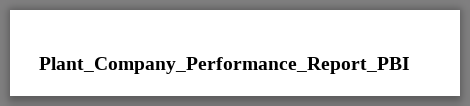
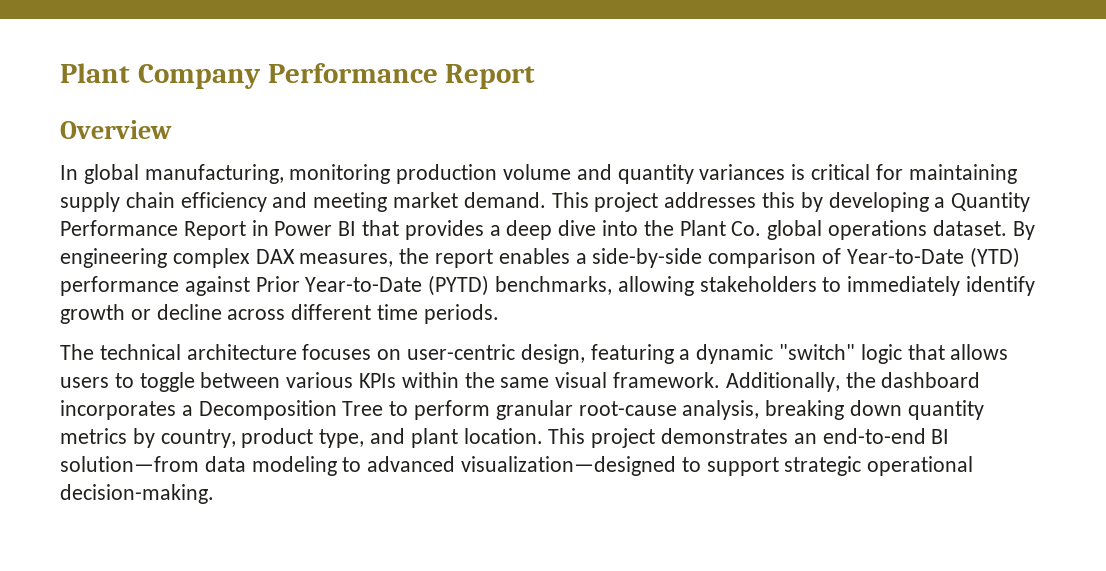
- Plant_Company_Performance_Report_PBI
+ Plant Company Performance Report
+ Overview
+ In global manufacturing, monitoring production volume and quantity variances is critical for maintaining supply chain efficiency and meeting market demand. This project addresses this by developing a Quantity Performance Report in Power BI that provides a deep dive into the Plant Co. global operations dataset. By engineering complex DAX measures, the report enables a side-by-side comparison of Year-to-Date (YTD) performance against Prior Year-to-Date (PYTD) benchmarks, allowing stakeholders to immediately identify growth or decline across different time periods.
+ The technical architecture focuses on user-centric design, featuring a dynamic "switch" logic that allows users to toggle between various KPIs within the same visual framework. Additionally, the dashboard incorporates a Decomposition Tree to perform granular root-cause analysis, breaking down quantity metrics by country, product type, and plant location. This project demonstrates an end-to-end BI solution—from data modeling to advanced visualization—designed to support strategic operational decision-making.

